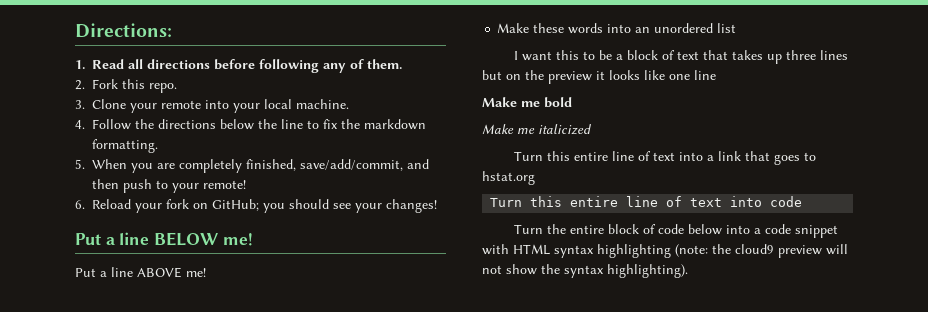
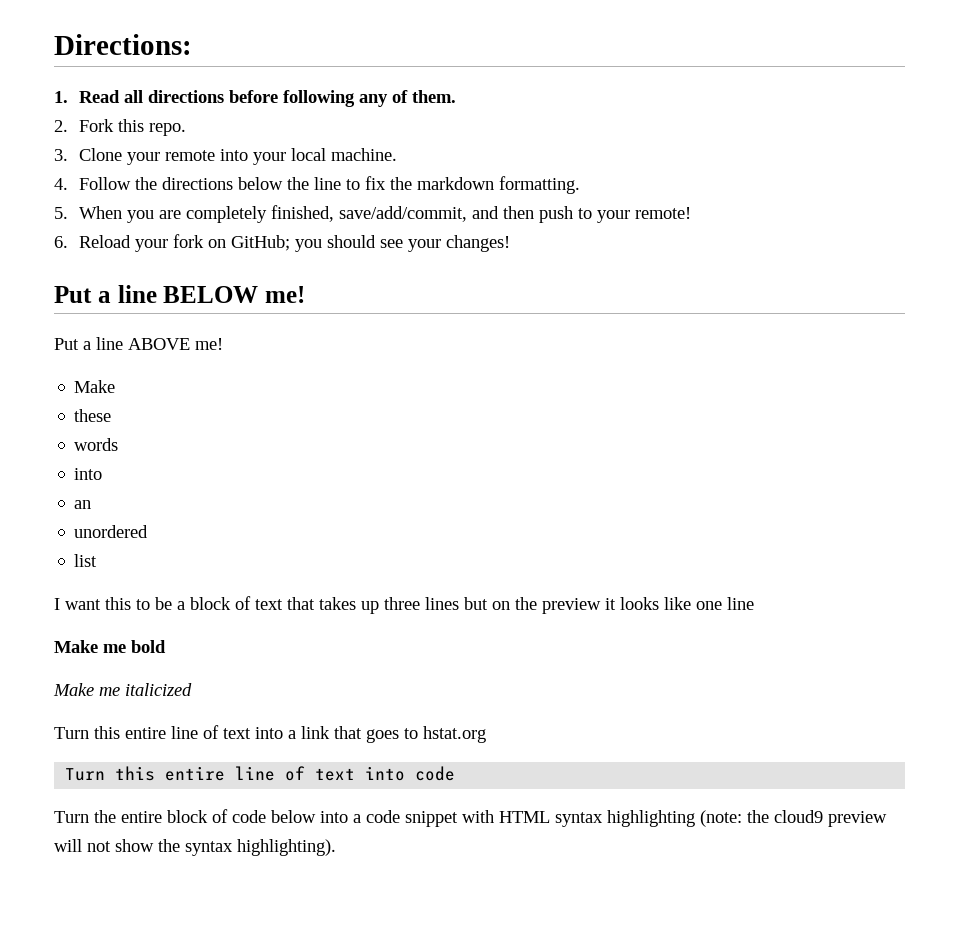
  Put a line ABOVE me!
- Make these words into an unordered list
+ Make
+ these
+ words
+ into
+ an
+ unordered
+ list

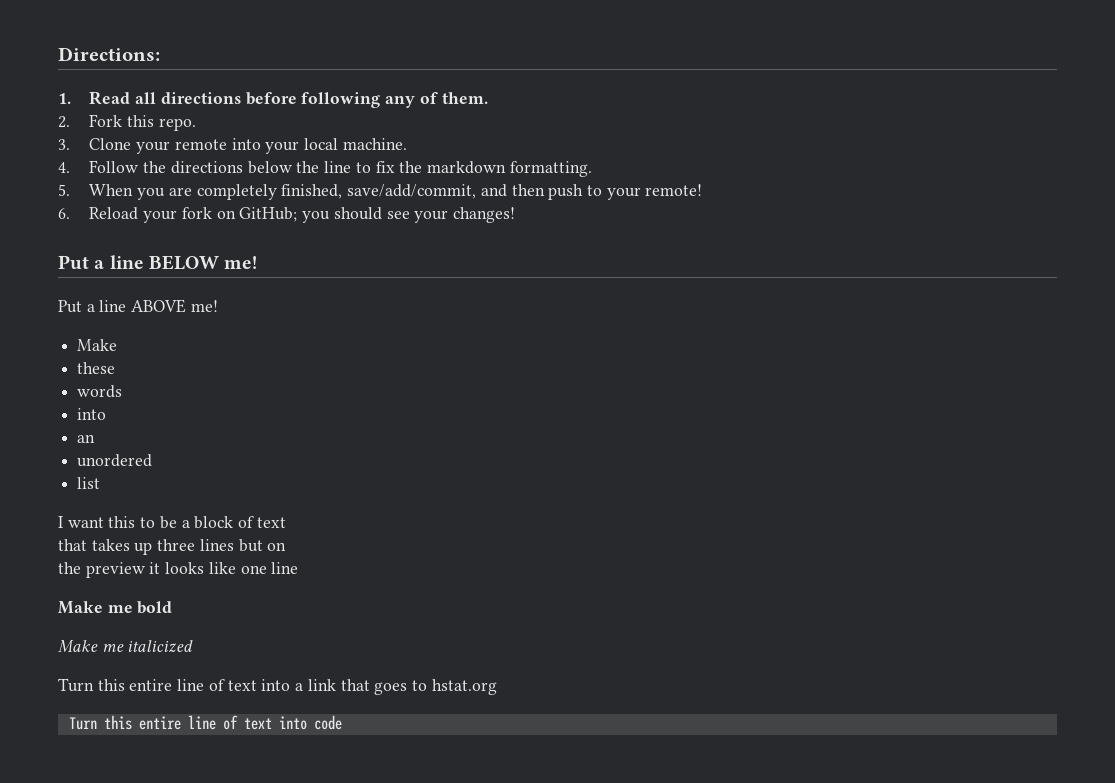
- I want this to be a block of text that takes up three lines but on the preview it looks like one line
+ I want this to be a block of text
+ that takes up three lines but on
+ the preview it looks like one line
- Turn the entire block of code below into a code snippet with HTML syntax highlighting (note: the cloud9 preview will not show the syntax highlighting).

